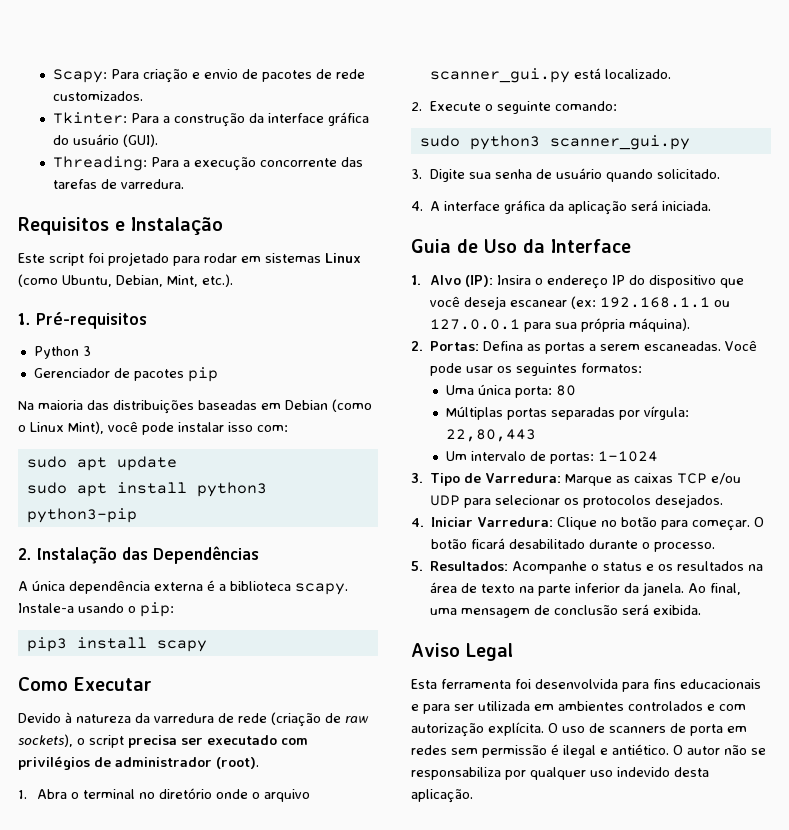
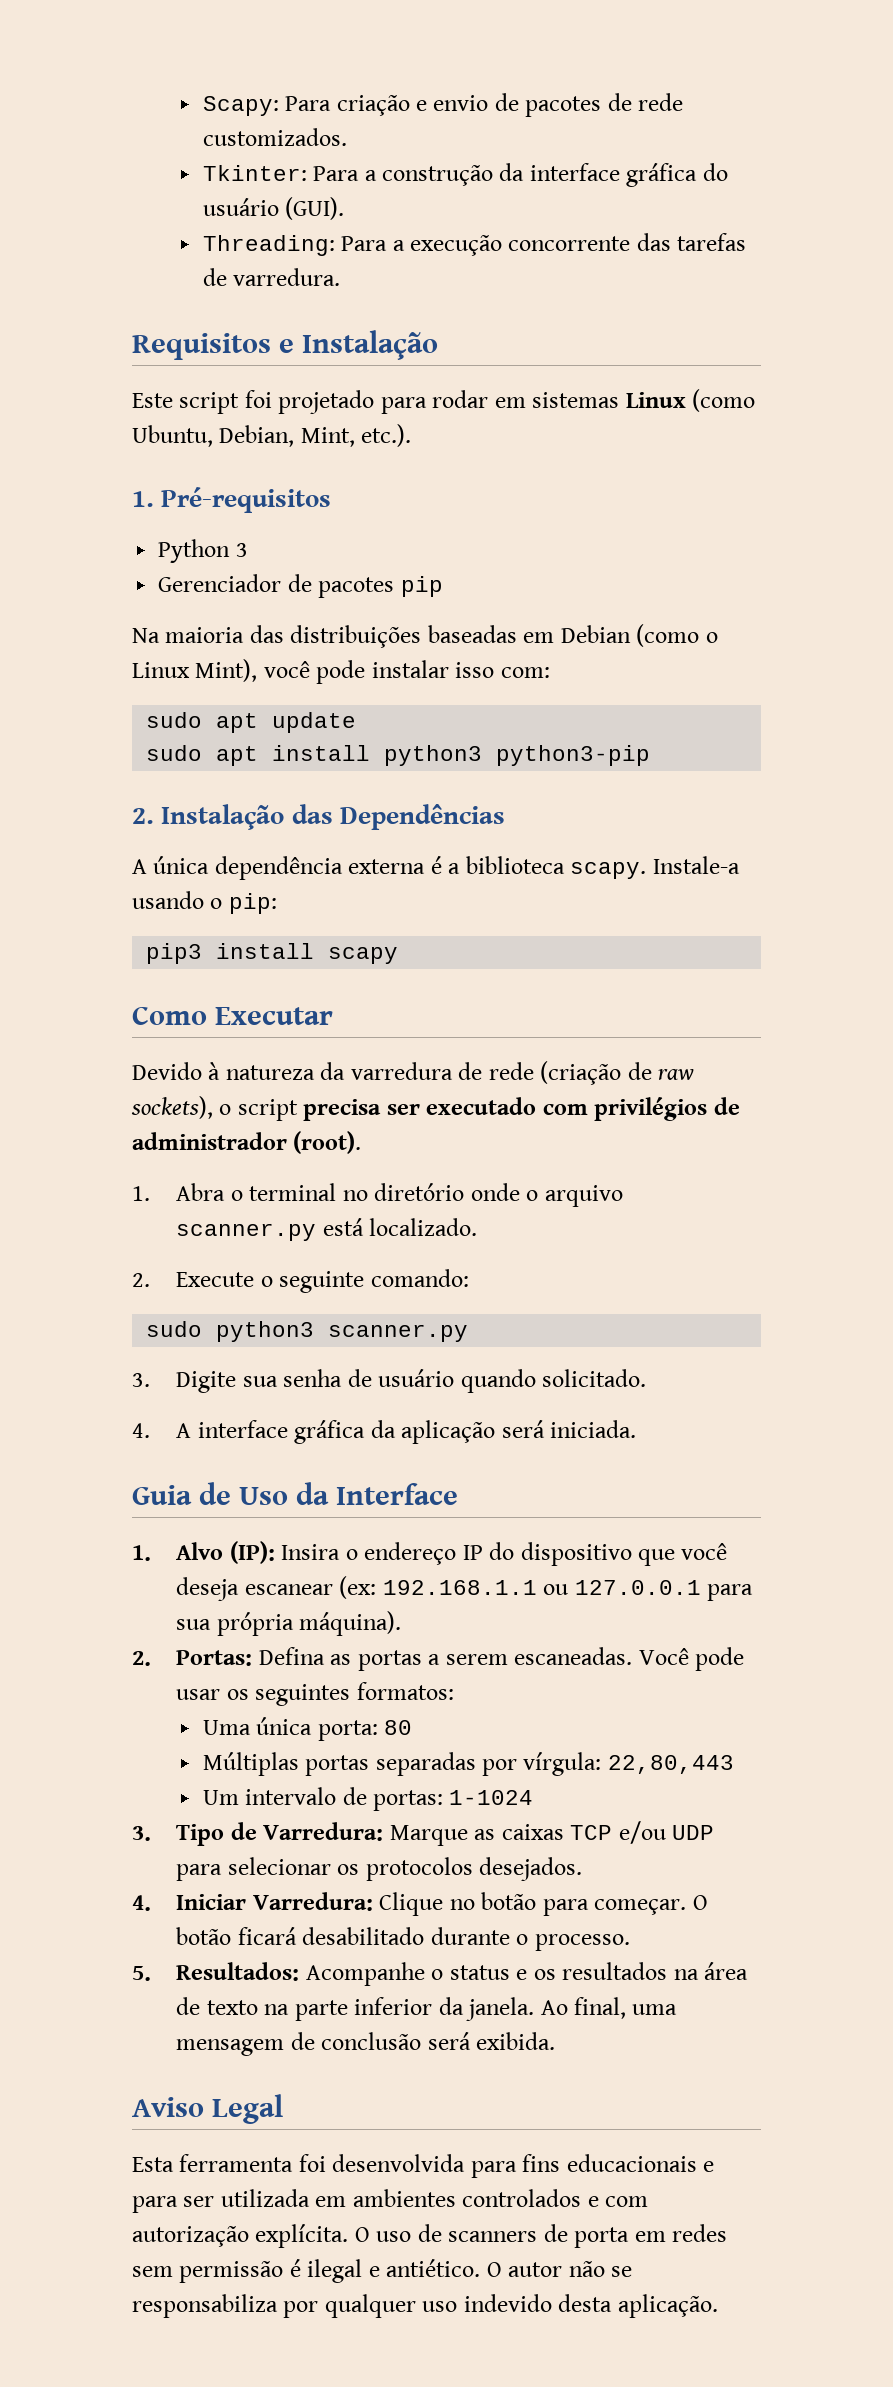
- 1. Abra o terminal no diretório onde o arquivo scanner_gui.py está localizado.
+ 1. Abra o terminal no diretório onde o arquivo scanner.py está localizado.
- sudo python3 scanner_gui.py
+ sudo python3 scanner.py

